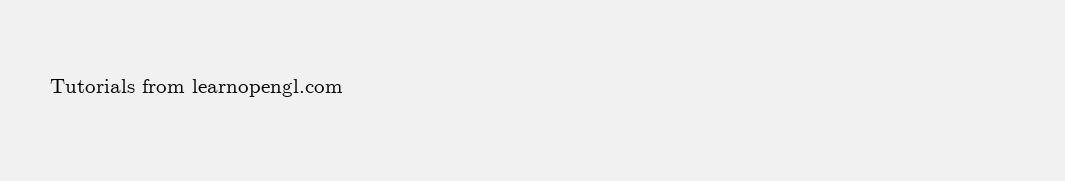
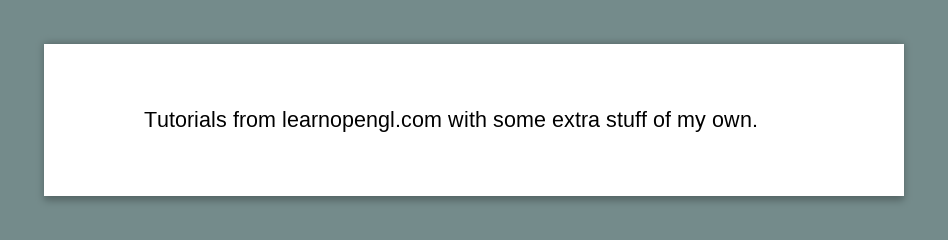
- Tutorials from learnopengl.com
+ Tutorials from learnopengl.com with some extra stuff of my own.

